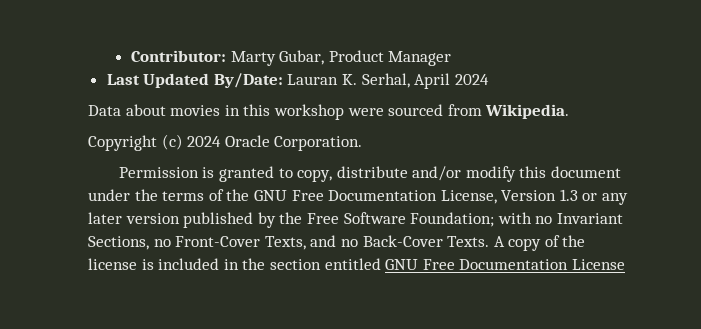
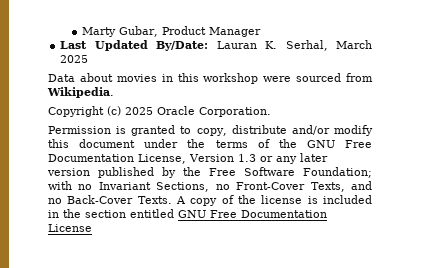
- Contributor: Marty Gubar, Product Manager
+ Marty Gubar, Product Manager
- Last Updated By/Date: Lauran K. Serhal, April 2024
+ Last Updated By/Date: Lauran K. Serhal, March 2025
- Copyright (c) 2024 Oracle Corporation.
+ Copyright (c) 2025 Oracle Corporation.

